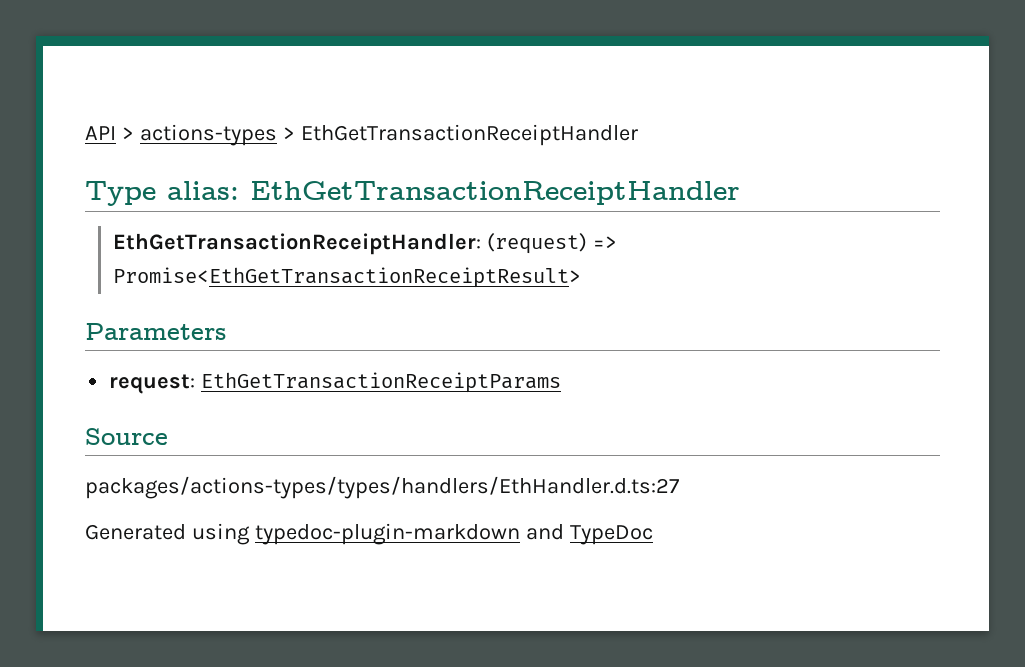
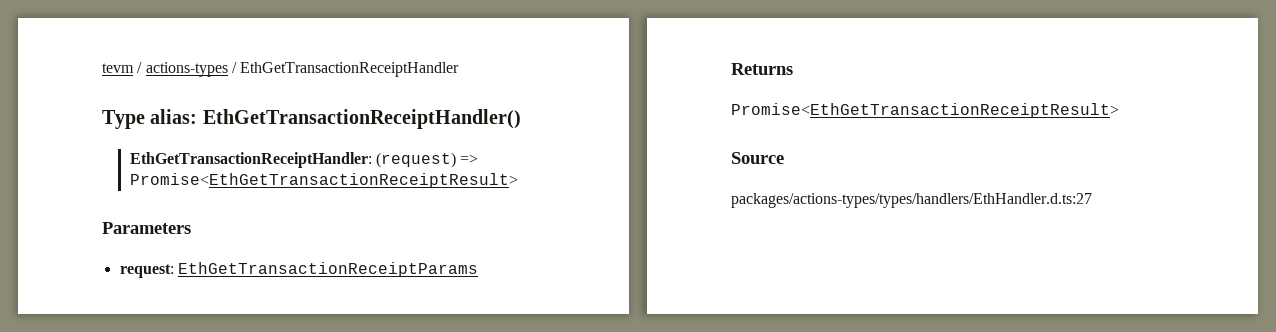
- API > actions-types > EthGetTransactionReceiptHandler
+ tevm / actions-types / EthGetTransactionReceiptHandler
- Type alias: EthGetTransactionReceiptHandler
+ Type alias: EthGetTransactionReceiptHandler()
+ Returns
+ Promise<EthGetTransactionReceiptResult>
- Generated using typedoc-plugin-markdown and TypeDoc

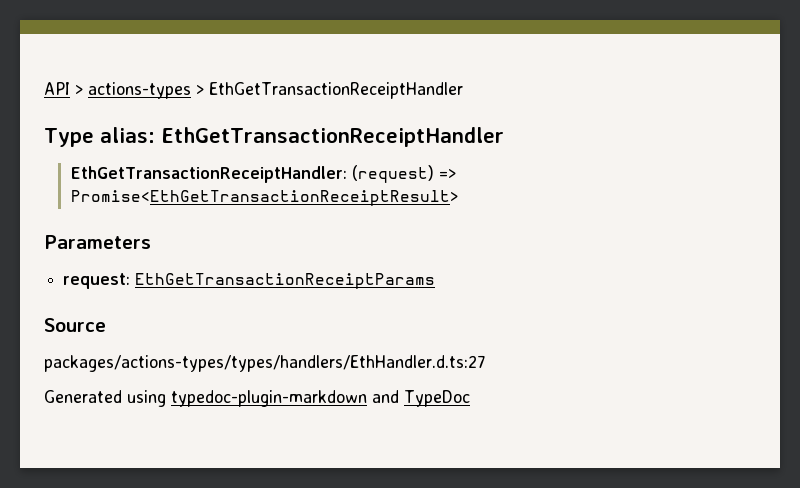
- tevm / actions-types / EthGetTransactionReceiptHandler
+ API > actions-types > EthGetTransactionReceiptHandler
- Type alias: EthGetTransactionReceiptHandler()
+ Type alias: EthGetTransactionReceiptHandler
- Returns
- Promise<EthGetTransactionReceiptResult>
+ Generated using typedoc-plugin-markdown and TypeDoc

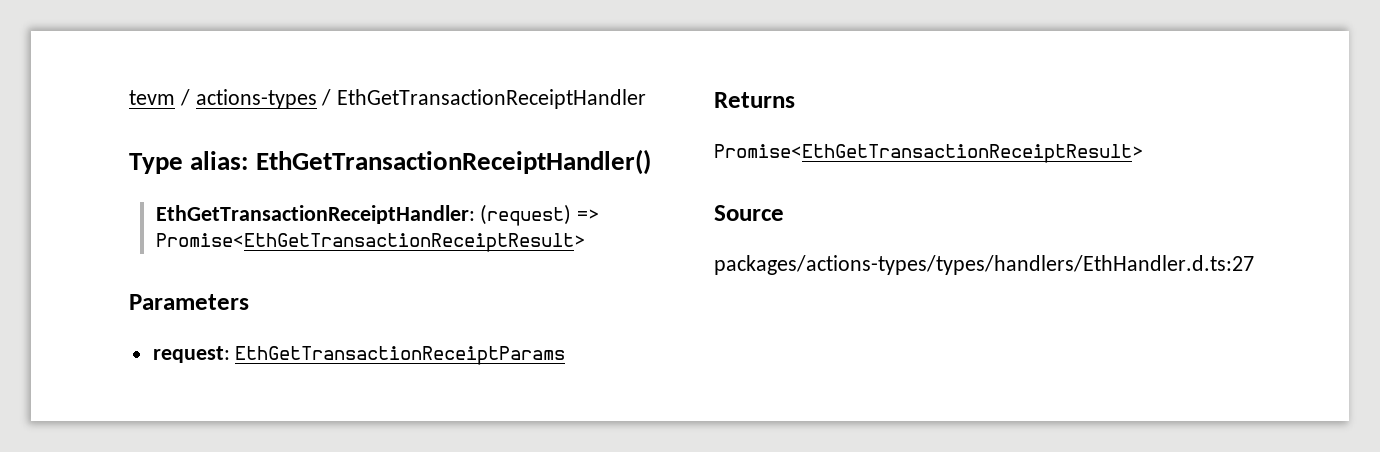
- API > actions-types > EthGetTransactionReceiptHandler
+ tevm / actions-types / EthGetTransactionReceiptHandler
- Type alias: EthGetTransactionReceiptHandler
+ Type alias: EthGetTransactionReceiptHandler()
+ Returns
+ Promise<EthGetTransactionReceiptResult>
- Generated using typedoc-plugin-markdown and TypeDoc

